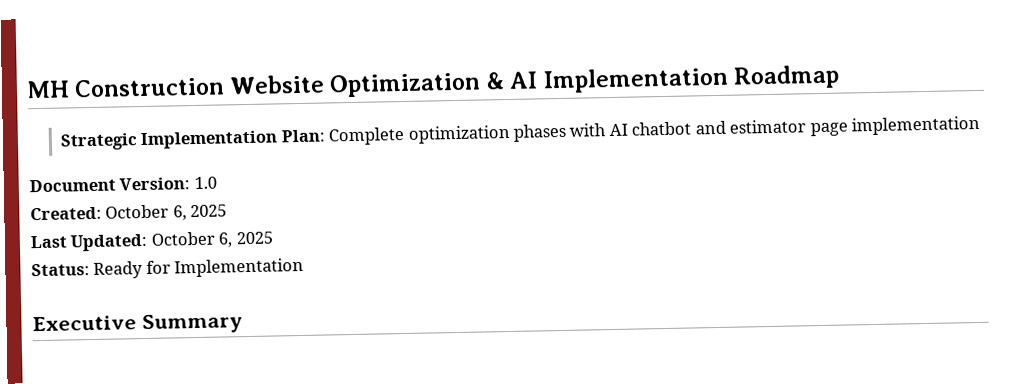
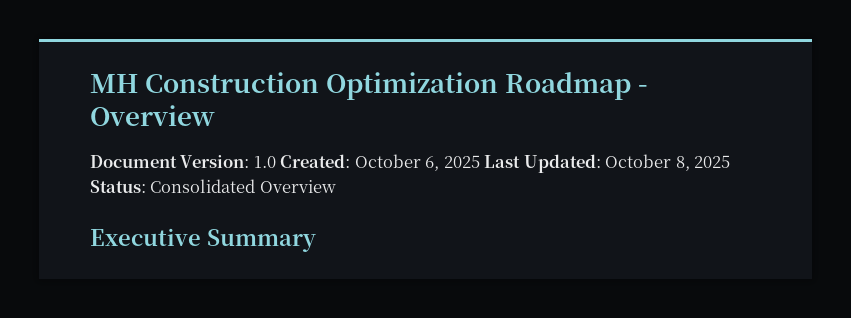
- MH Construction Website Optimization & AI Implementation Roadmap
- Strategic Implementation Plan: Complete optimization phases with AI chatbot and estimator page implementation
+ MH Construction Optimization Roadmap - Overview
- Document Version: 1.0
- Created: October 6, 2025
- Last Updated: October 6, 2025
- Status: Ready for Implementation
+ Document Version: 1.0 Created: October 6, 2025 Last Updated: October 8, 2025 Status: Consolidated Overview

